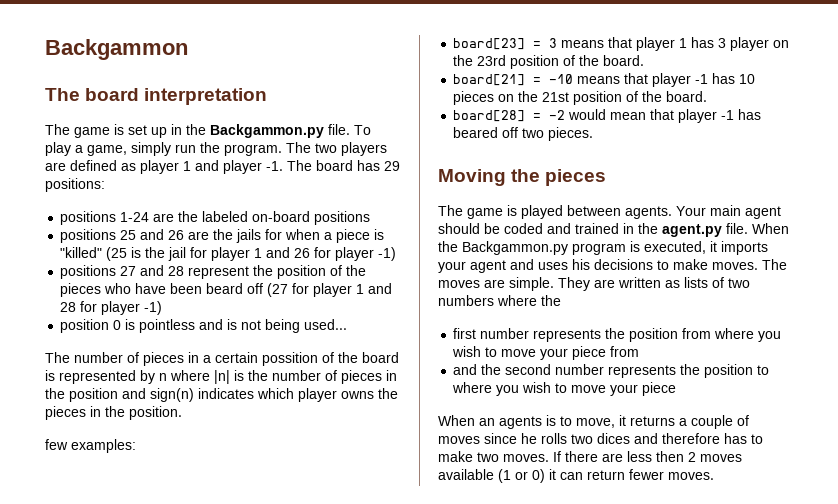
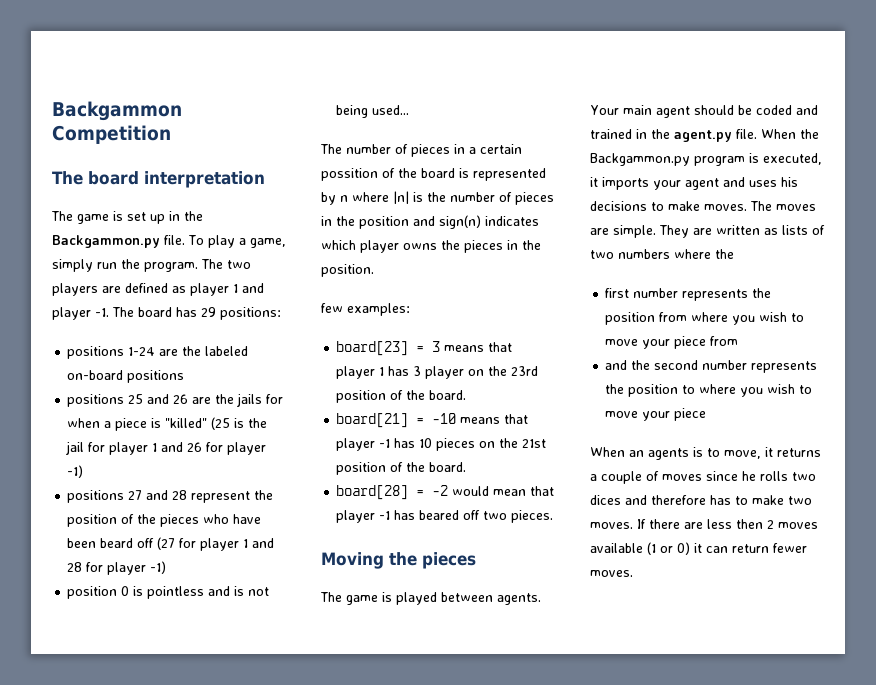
- Backgammon
+ Backgammon Competition

